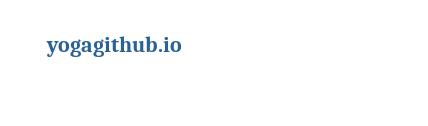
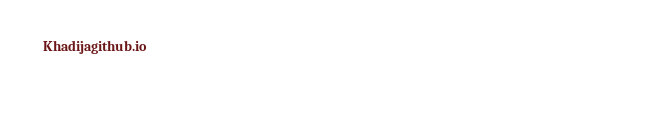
- yogagithub.io
+ Khadijagithub.io

